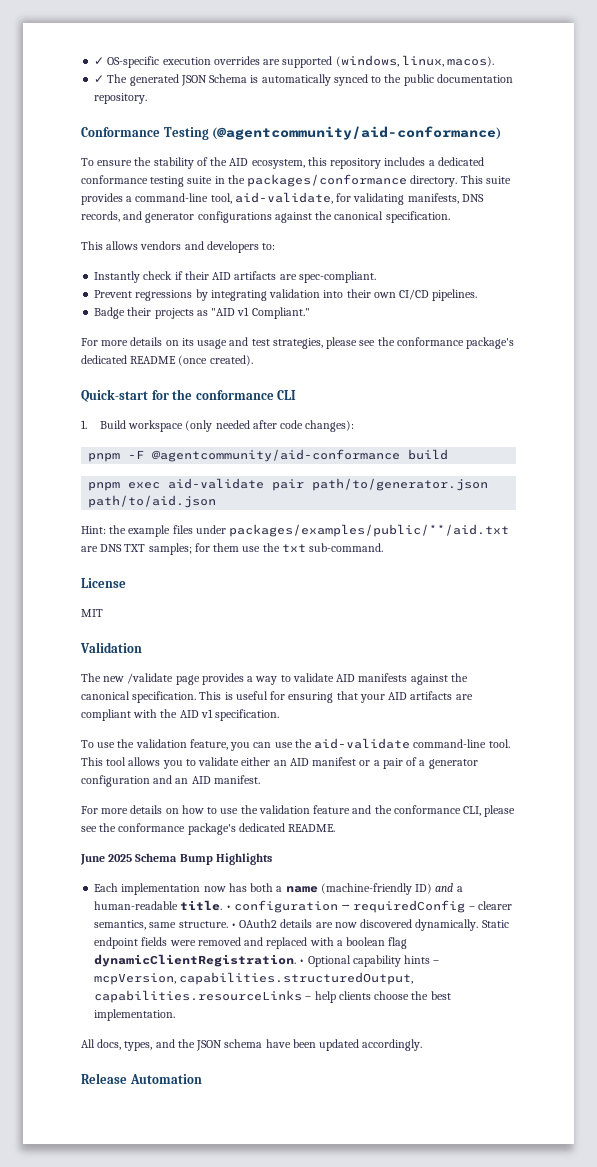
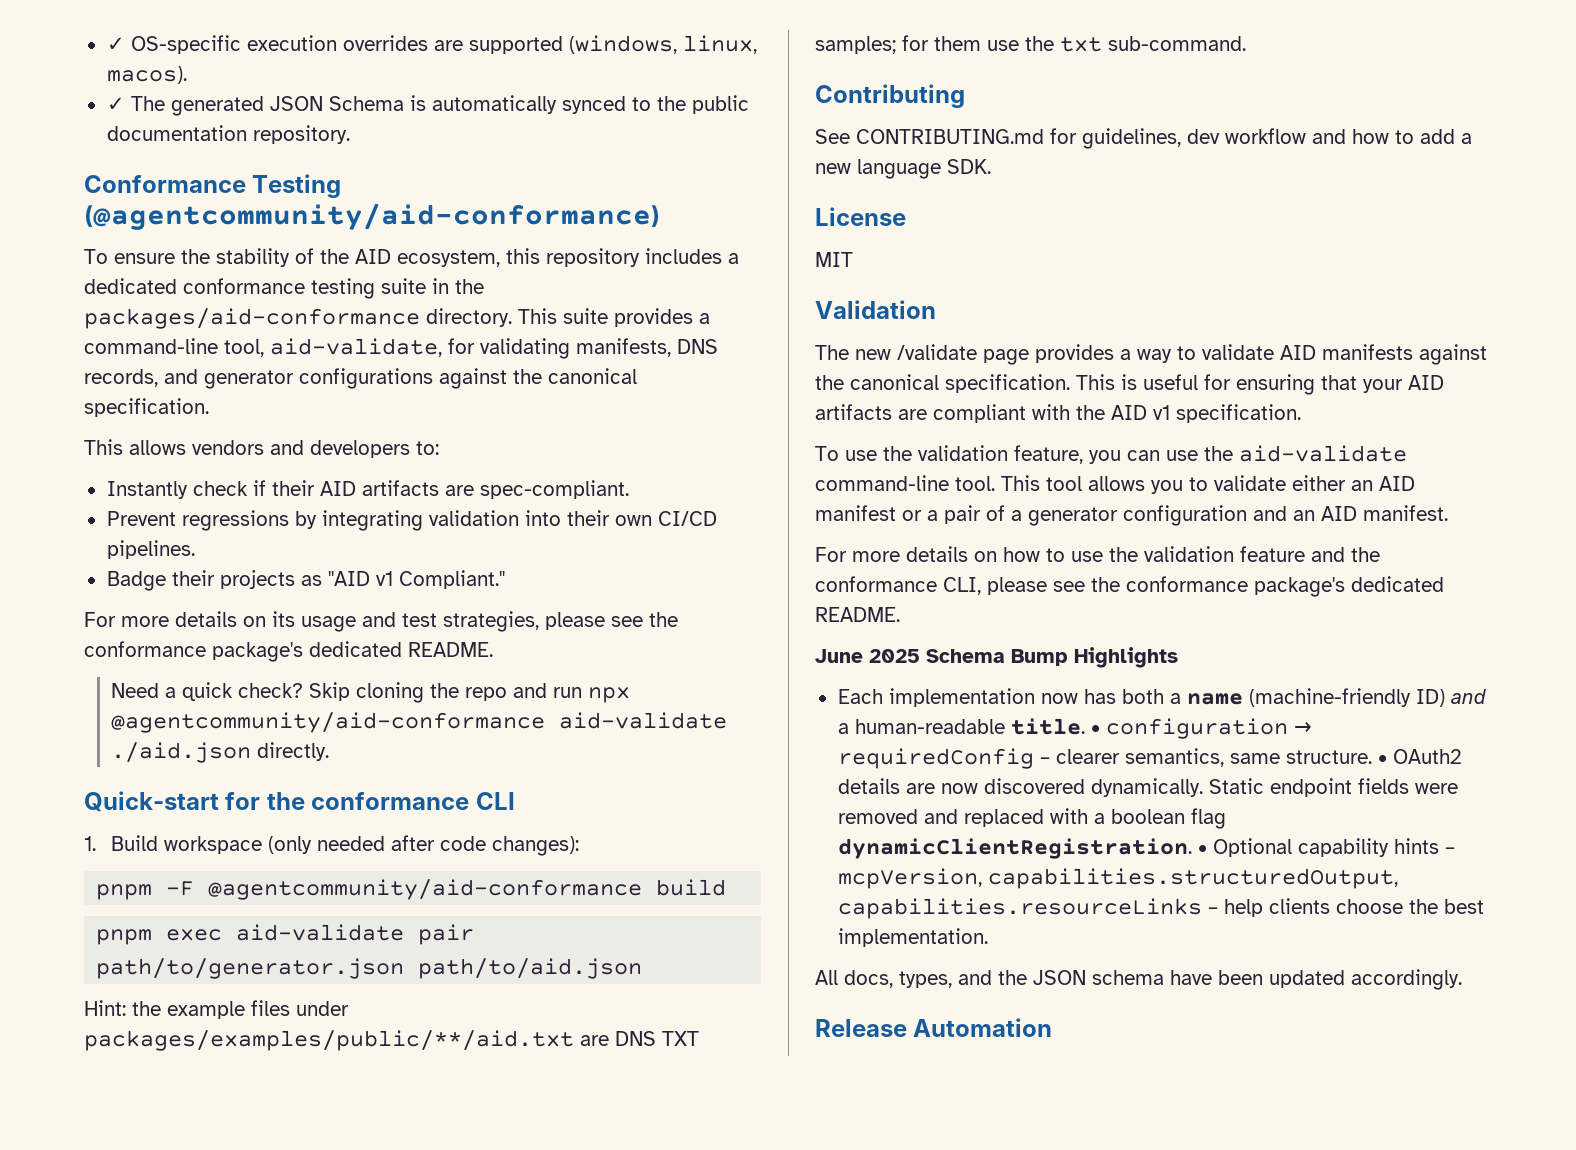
- To ensure the stability of the AID ecosystem, this repository includes a dedicated conformance testing suite in the packages/conformance directory.
+ To ensure the stability of the AID ecosystem, this repository includes a dedicated conformance testing suite in the packages/aid-conformance directory.
- For more details on its usage and test strategies, please see the conformance package's dedicated README (once created).
+ For more details on its usage and test strategies, please see the conformance package's dedicated README.
+ Need a quick check? Skip cloning the repo and run npx @agentcommunity/aid-conformance aid-validate ./aid.json directly.
+ Contributing
+ See CONTRIBUTING.md for guidelines, dev workflow and how to add a new language SDK.

